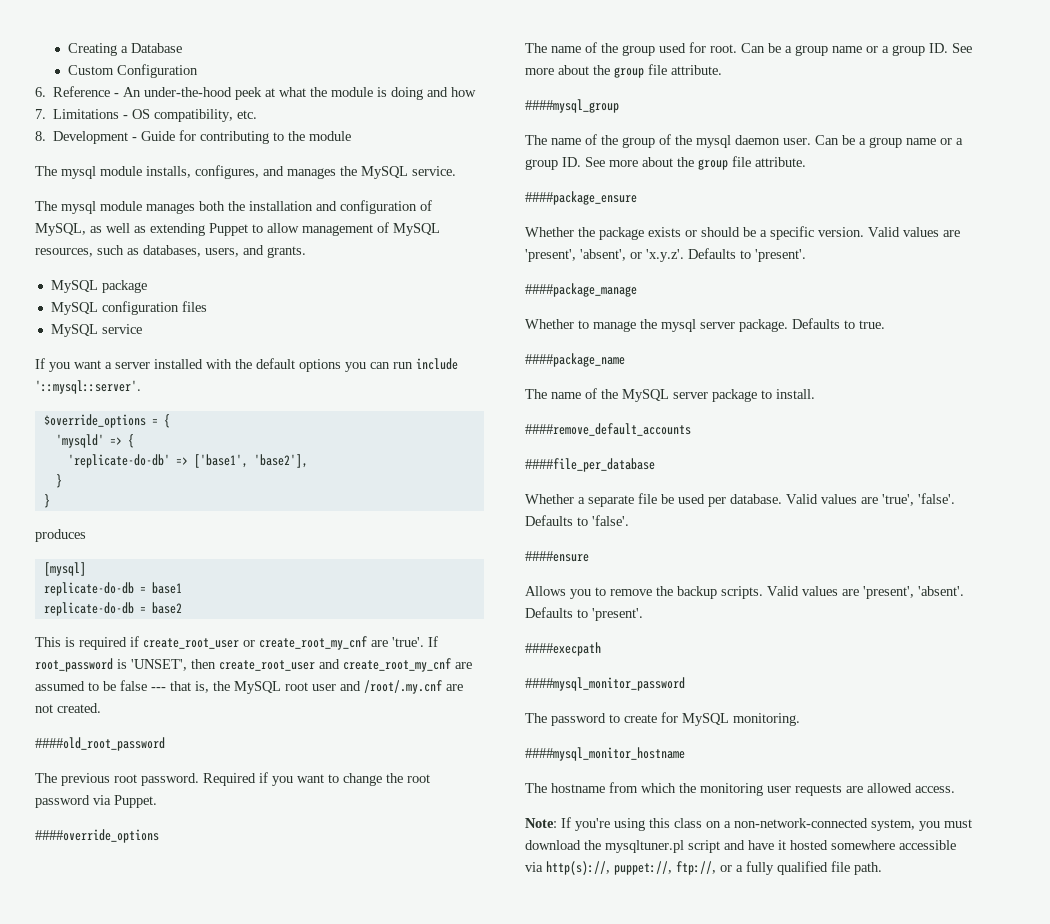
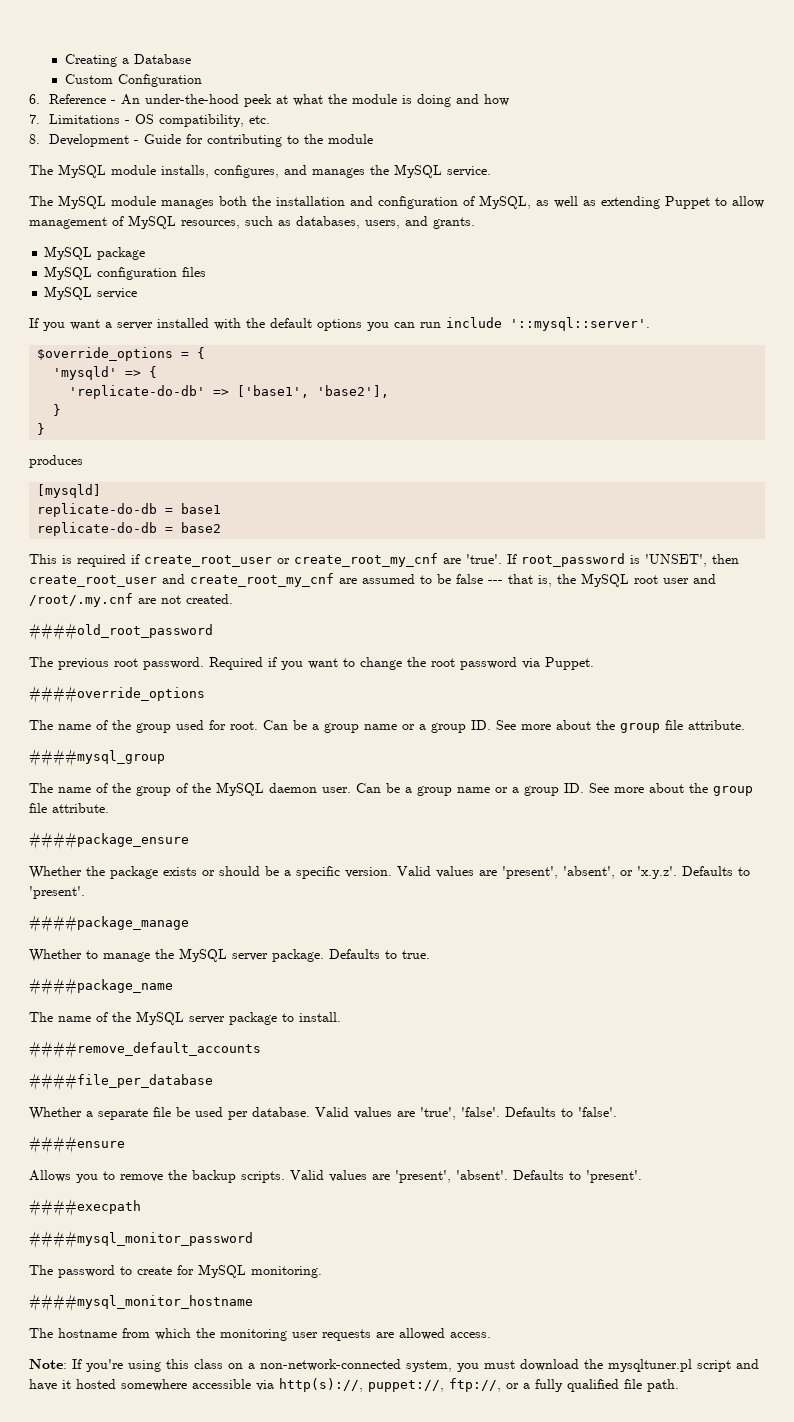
- The mysql module installs, configures, and manages the MySQL service.
+ The MySQL module installs, configures, and manages the MySQL service.
- The mysql module manages both the installation and configuration of MySQL, as well as extending Puppet to allow management of MySQL resources, such as databases, users, and grants.
+ The MySQL module manages both the installation and configuration of MySQL, as well as extending Puppet to allow management of MySQL resources, such as databases, users, and grants.
- [mysql]
+ [mysqld]
- The name of the group of the mysql daemon user.
+ The name of the group of the MySQL daemon user.
- Whether to manage the mysql server package.
+ Whether to manage the MySQL server package.

